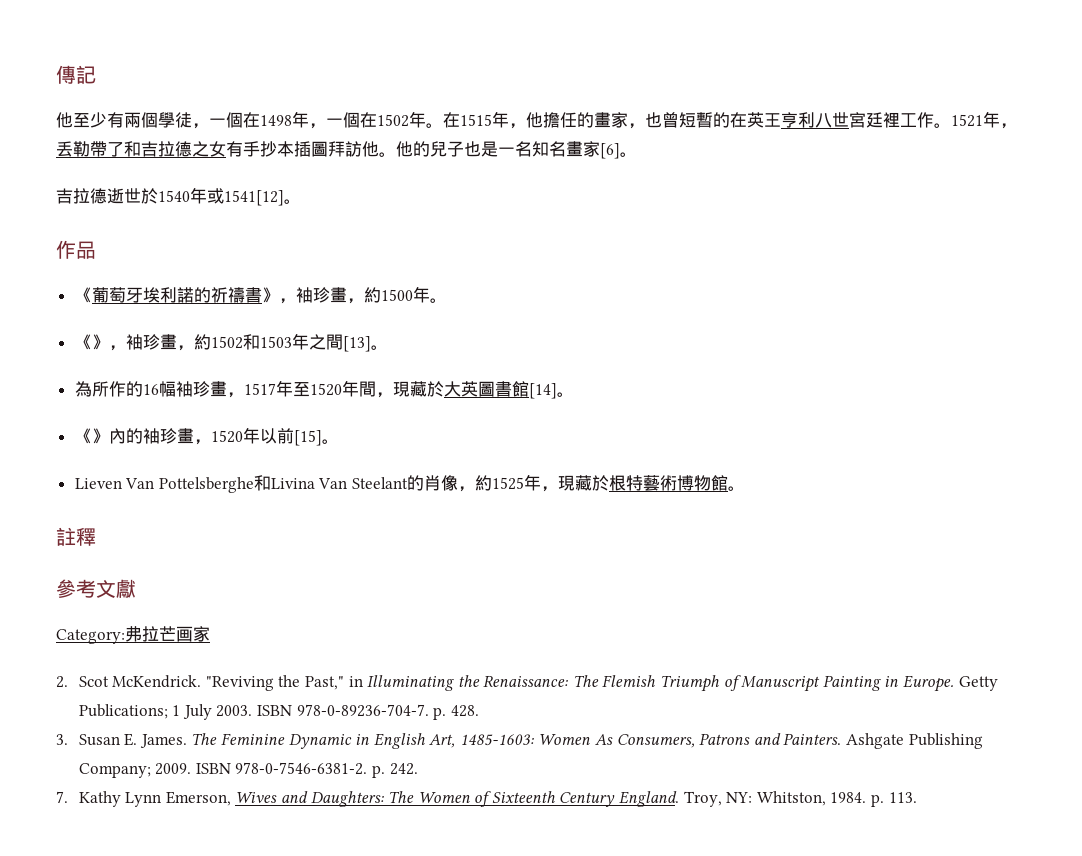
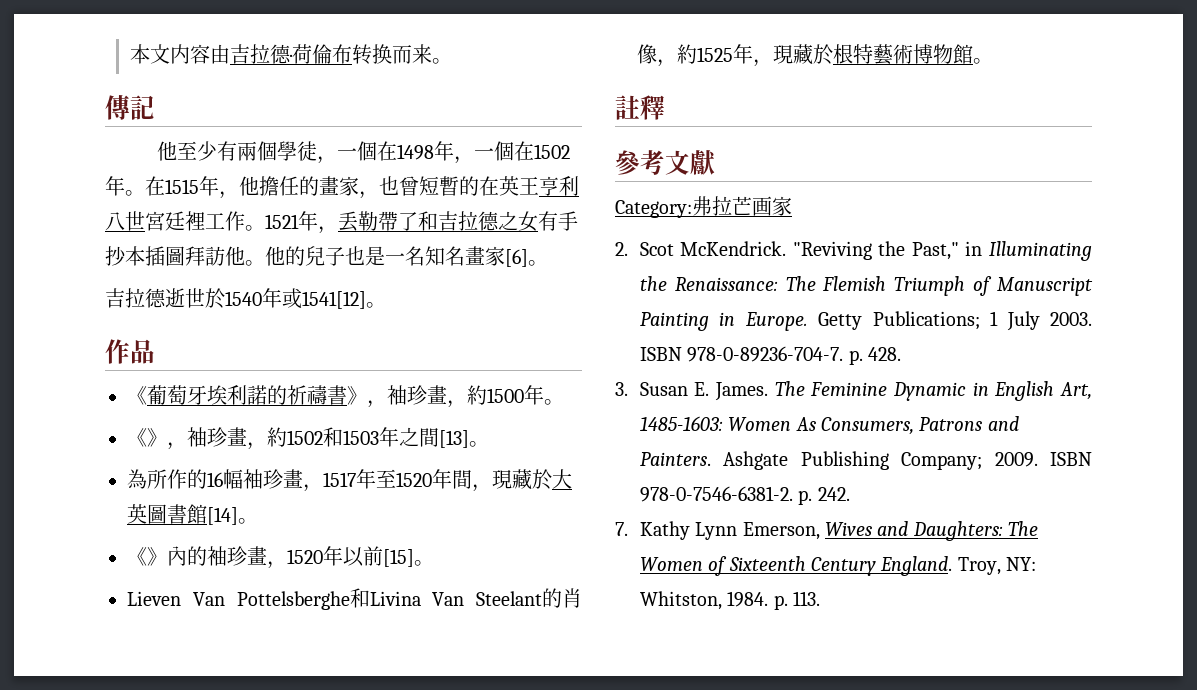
+ 本文内容由吉拉德·荷倫布转换而来。

